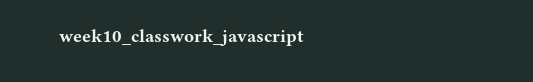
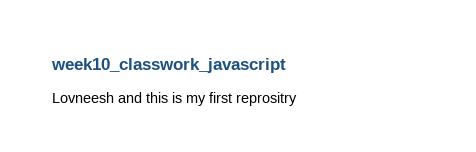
+ Lovneesh and this is my first reprositry

